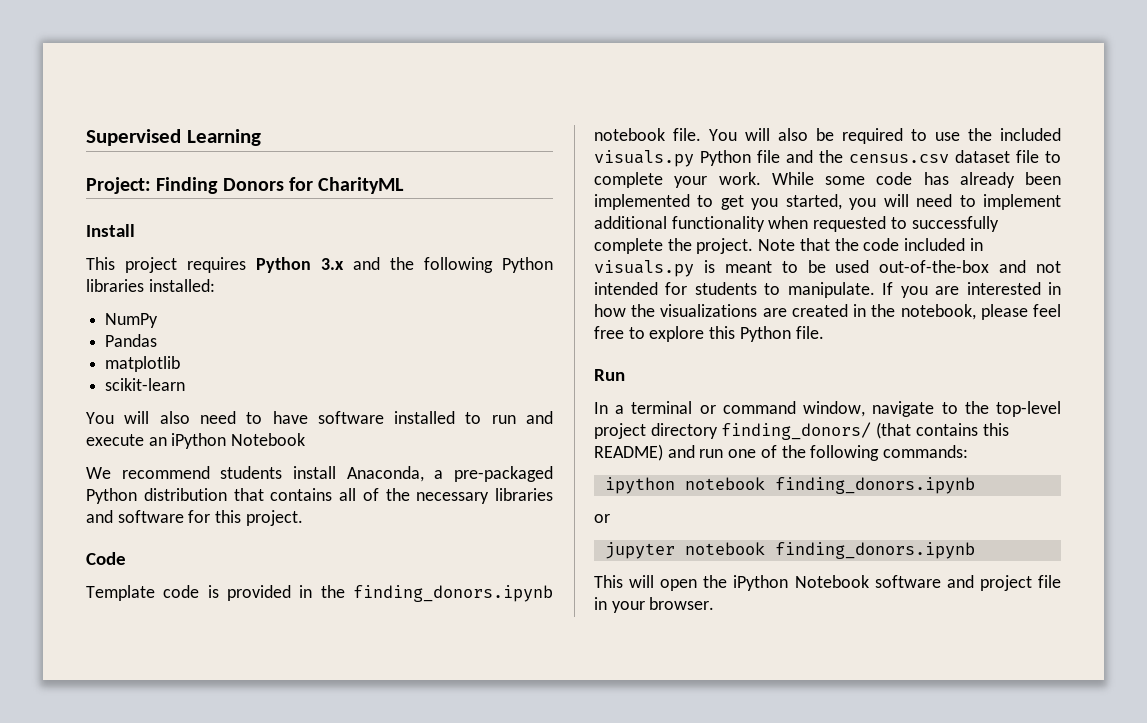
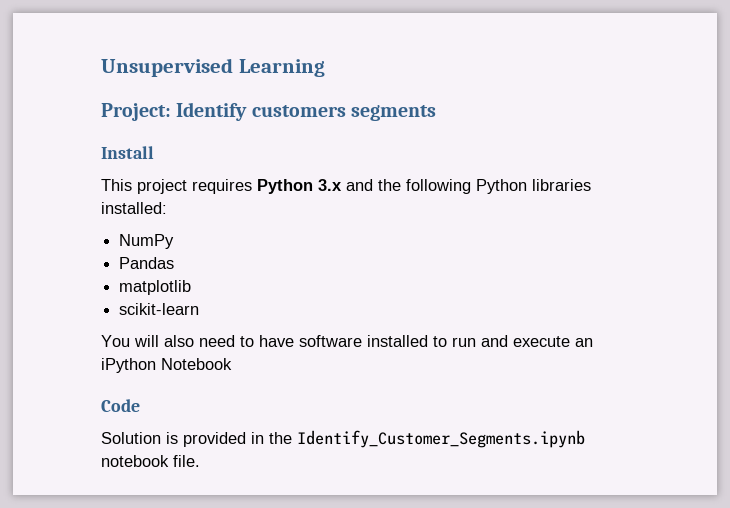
- Supervised Learning
+ Unsupervised Learning
- Project: Finding Donors for CharityML
+ Project: Identify customers segments
- We recommend students install Anaconda, a pre-packaged Python distribution that contains all of the necessary libraries and software for this project.
- Template code is provided in the finding_donors.ipynb notebook file. You will also be required to use the included visuals.py Python file and the census.csv dataset file to complete your work. While some code has already been implemented to get you started, you will need to implement additional functionality when requested to successfully complete the project. Note that the code included in visuals.py is meant to be used out-of-the-box and not intended for students to manipulate. If you are interested in how the visualizations are created in the notebook, please feel free to explore this Python file.
- Run
- In a terminal or command window, navigate to the top-level project directory finding_donors/ (that contains this README) and run one of the following commands:
- ipython notebook finding_donors.ipynb
- or
- jupyter notebook finding_donors.ipynb
- This will open the iPython Notebook software and project file in your browser.
+ Solution is provided in the Identify_Customer_Segments.ipynb notebook file.

